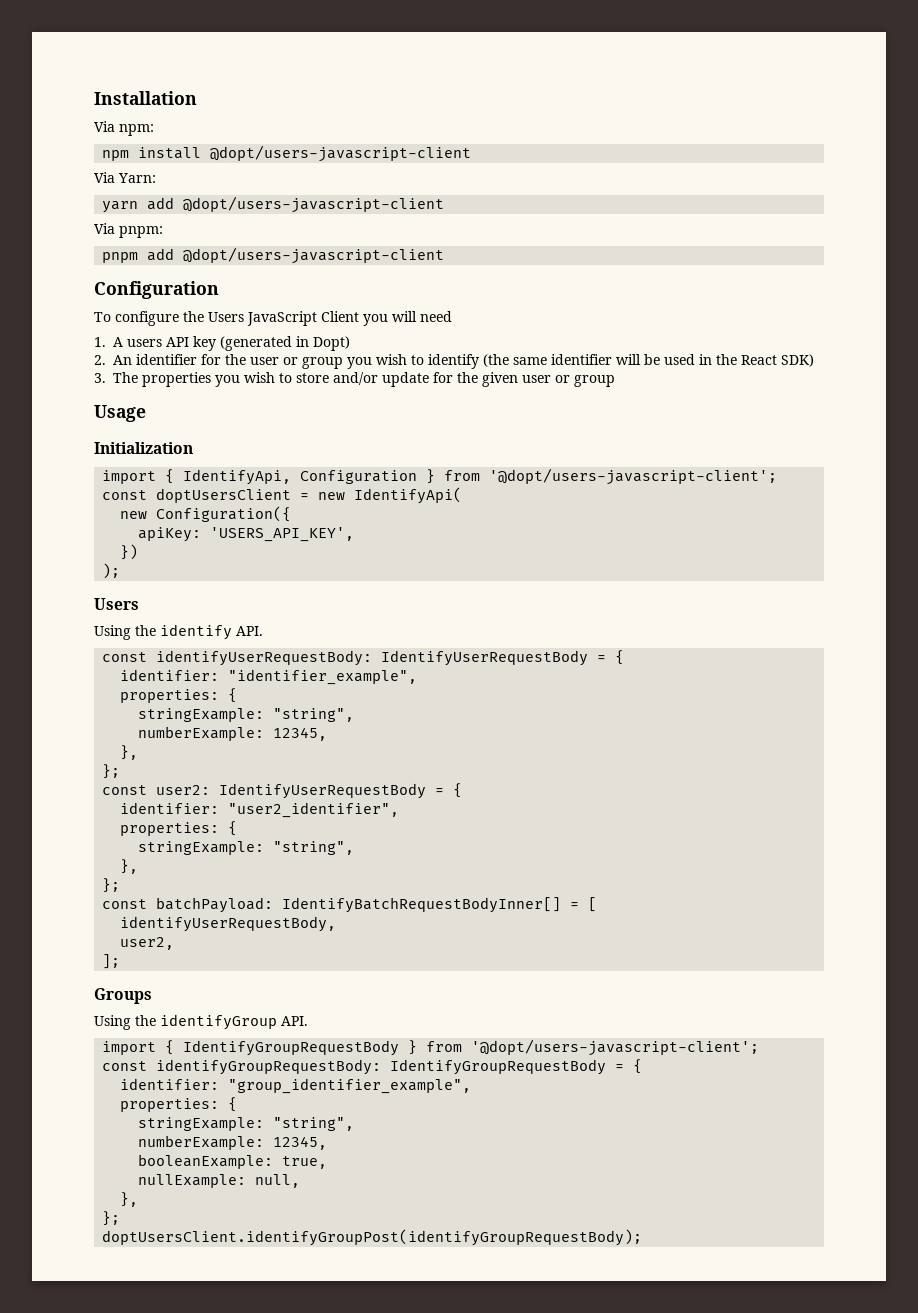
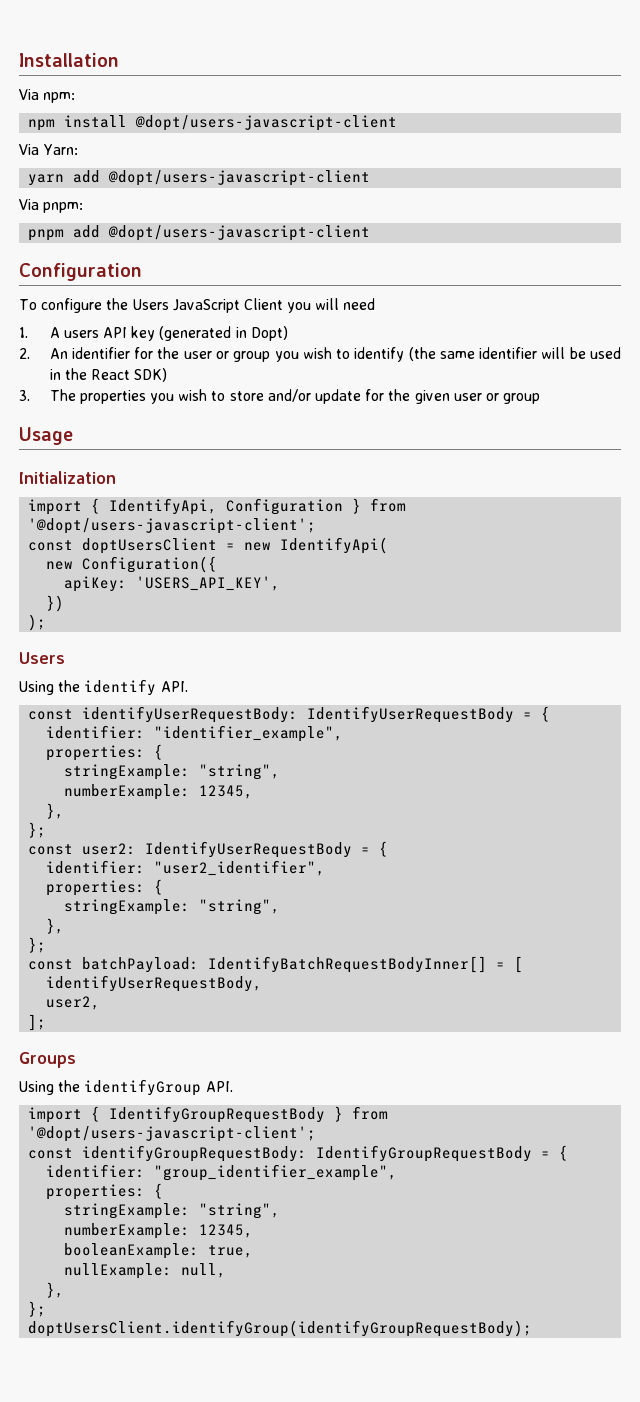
- doptUsersClient.identifyGroupPost(identifyGroupRequestBody);
+ doptUsersClient.identifyGroup(identifyGroupRequestBody);

